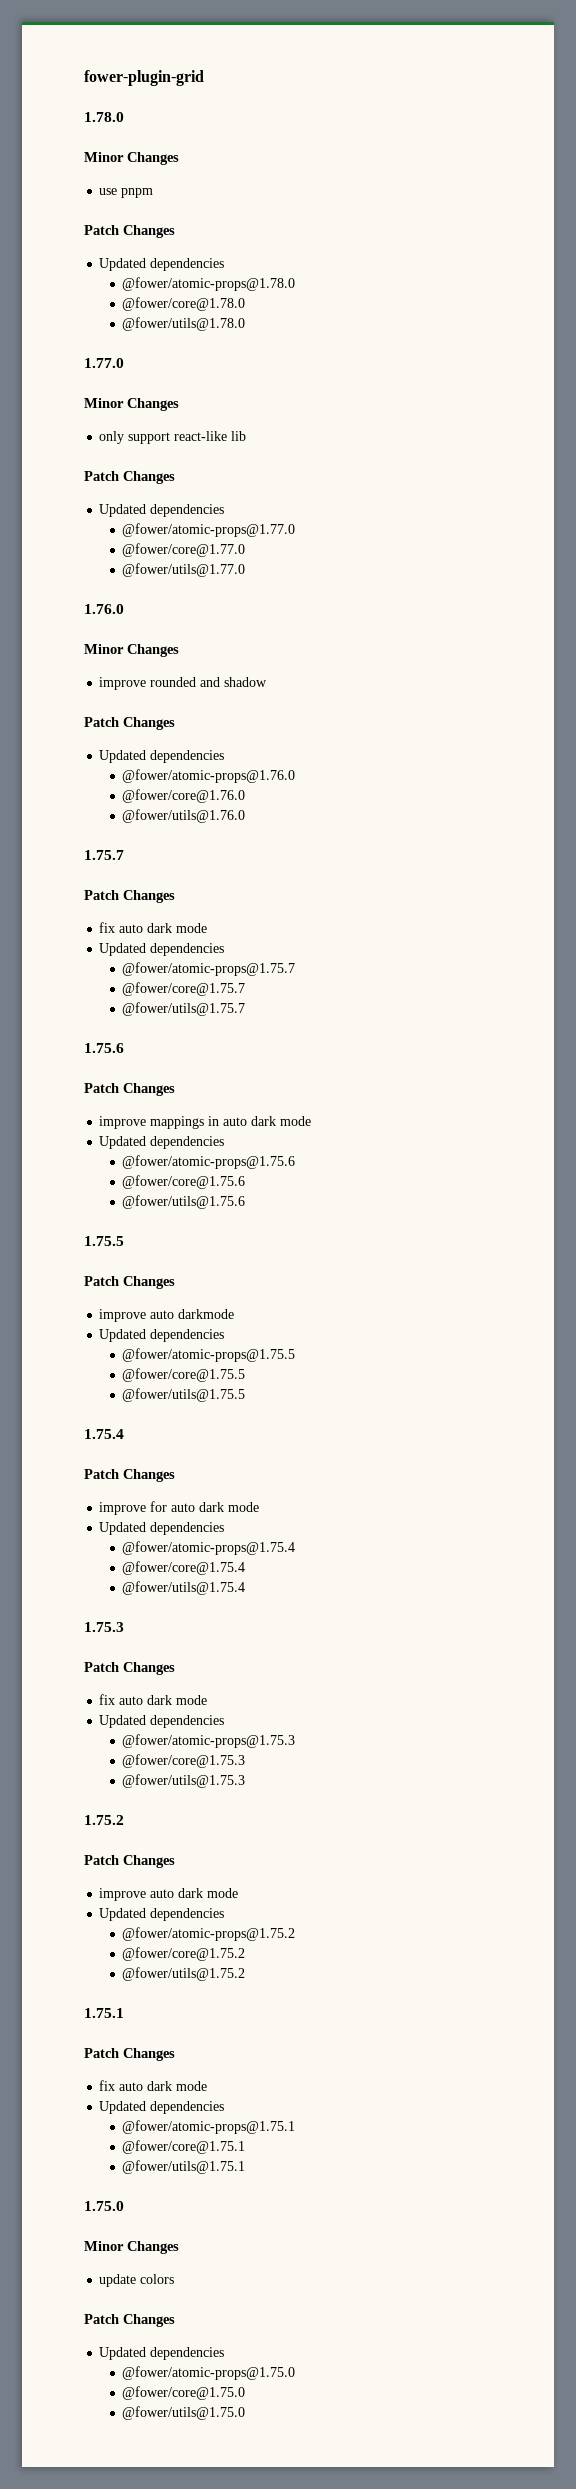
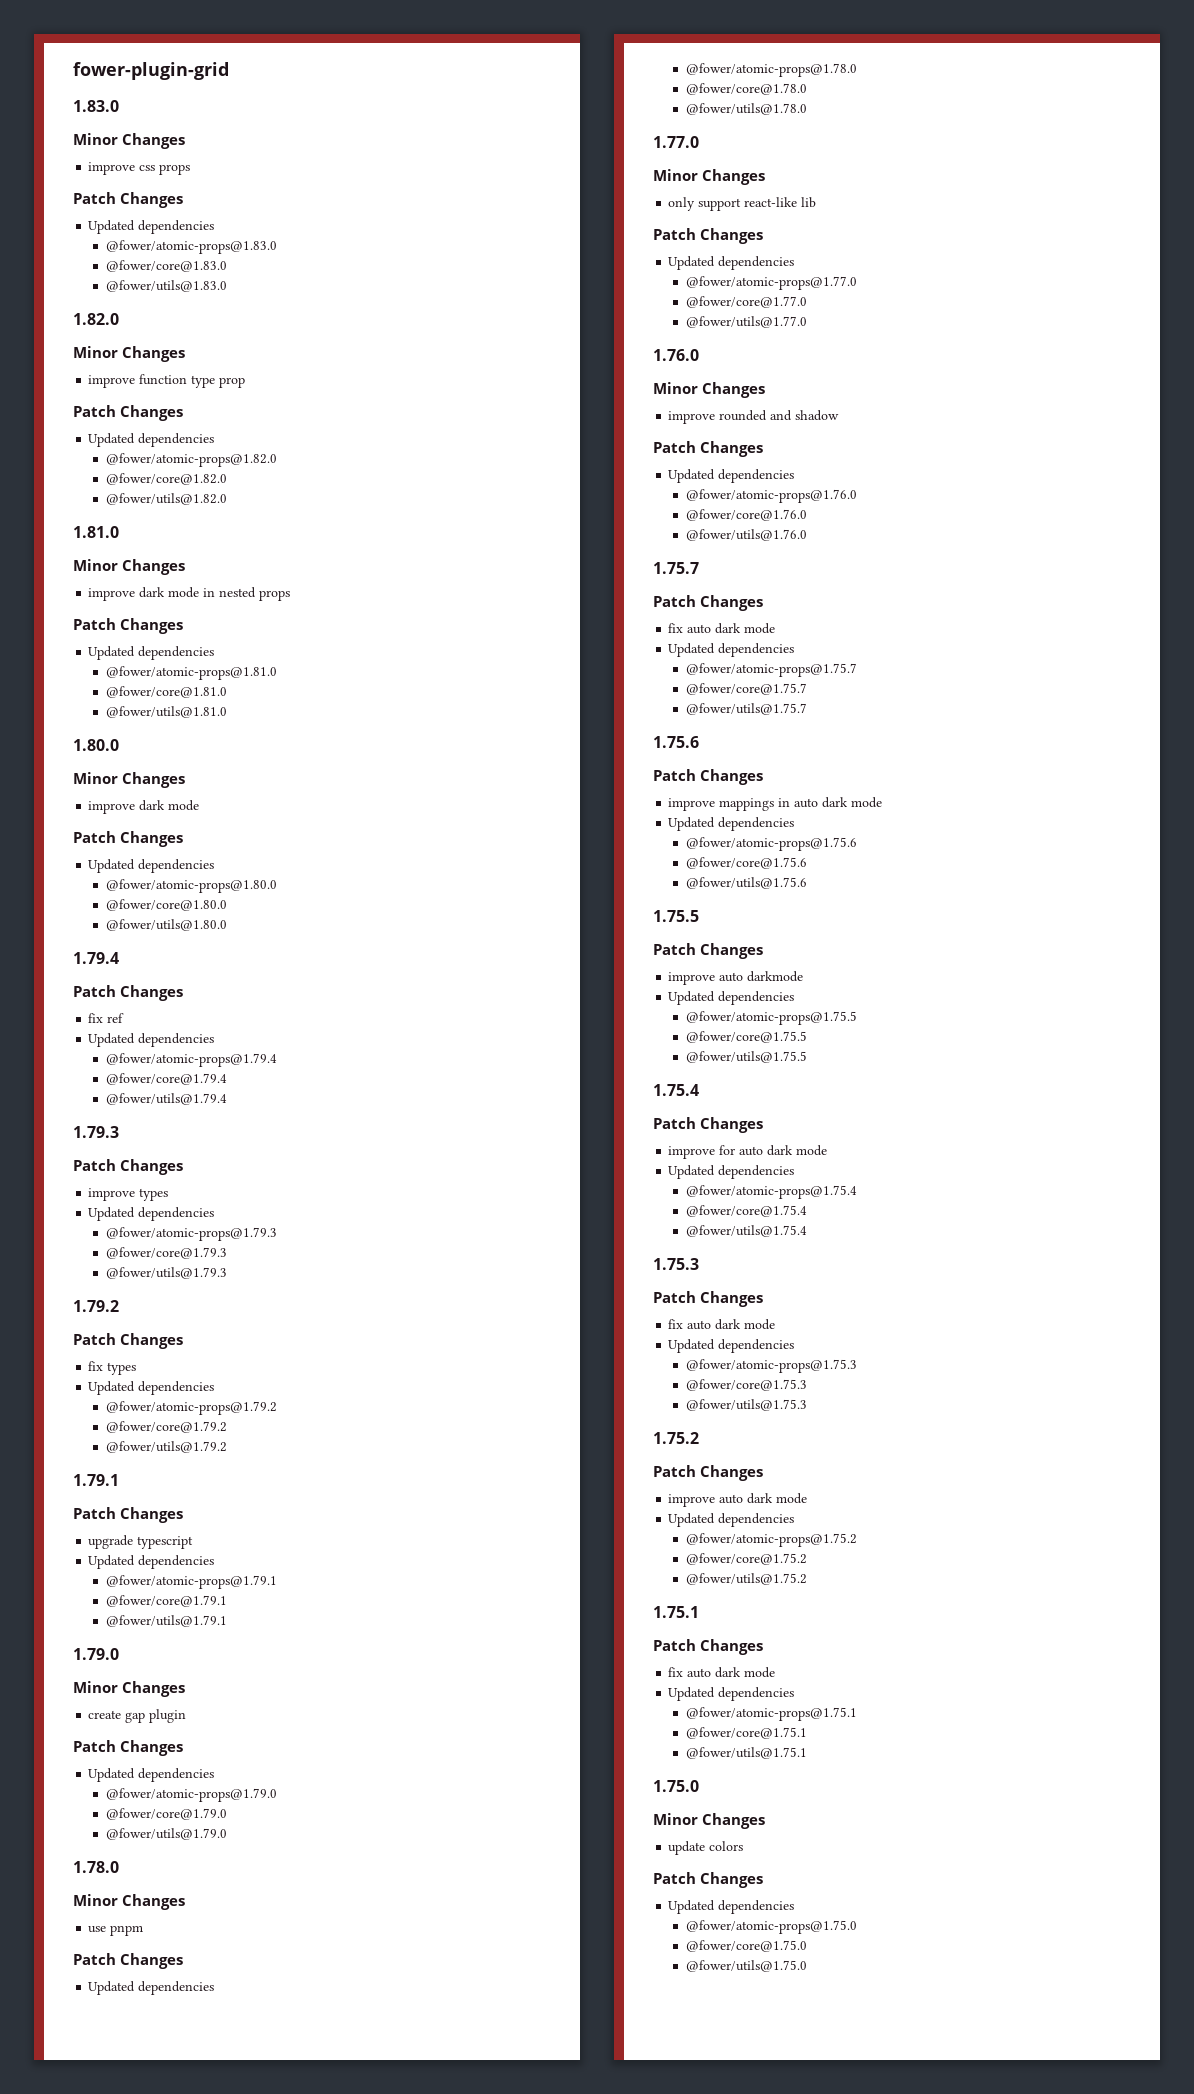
+ 1.83.0
+ Minor Changes
+ improve css props
+ Patch Changes
+ Updated dependencies
+ @fower/atomic-props@1.83.0
+ @fower/core@1.83.0
+ @fower/utils@1.83.0
+ 1.82.0
+ Minor Changes
+ improve function type prop
+ Patch Changes
+ Updated dependencies
+ @fower/atomic-props@1.82.0
+ @fower/core@1.82.0
+ @fower/utils@1.82.0
+ 1.81.0
+ Minor Changes
+ improve dark mode in nested props
+ Patch Changes
+ Updated dependencies
+ @fower/atomic-props@1.81.0
+ @fower/core@1.81.0
+ @fower/utils@1.81.0
+ 1.80.0
+ Minor Changes
+ improve dark mode
+ Patch Changes
+ Updated dependencies
+ @fower/atomic-props@1.80.0
+ @fower/core@1.80.0
+ @fower/utils@1.80.0
+ 1.79.4
+ Patch Changes
+ fix ref
+ Updated dependencies
+ @fower/atomic-props@1.79.4
+ @fower/core@1.79.4
+ @fower/utils@1.79.4
+ 1.79.3
+ Patch Changes
+ improve types
+ Updated dependencies
+ @fower/atomic-props@1.79.3
+ @fower/core@1.79.3
+ @fower/utils@1.79.3
+ 1.79.2
+ Patch Changes
+ fix types
+ Updated dependencies
+ @fower/atomic-props@1.79.2
+ @fower/core@1.79.2
+ @fower/utils@1.79.2
+ 1.79.1
+ Patch Changes
+ upgrade typescript
+ Updated dependencies
+ @fower/atomic-props@1.79.1
+ @fower/core@1.79.1
+ @fower/utils@1.79.1
+ 1.79.0
+ Minor Changes
+ create gap plugin
+ Patch Changes
+ Updated dependencies
+ @fower/atomic-props@1.79.0
+ @fower/core@1.79.0
+ @fower/utils@1.79.0

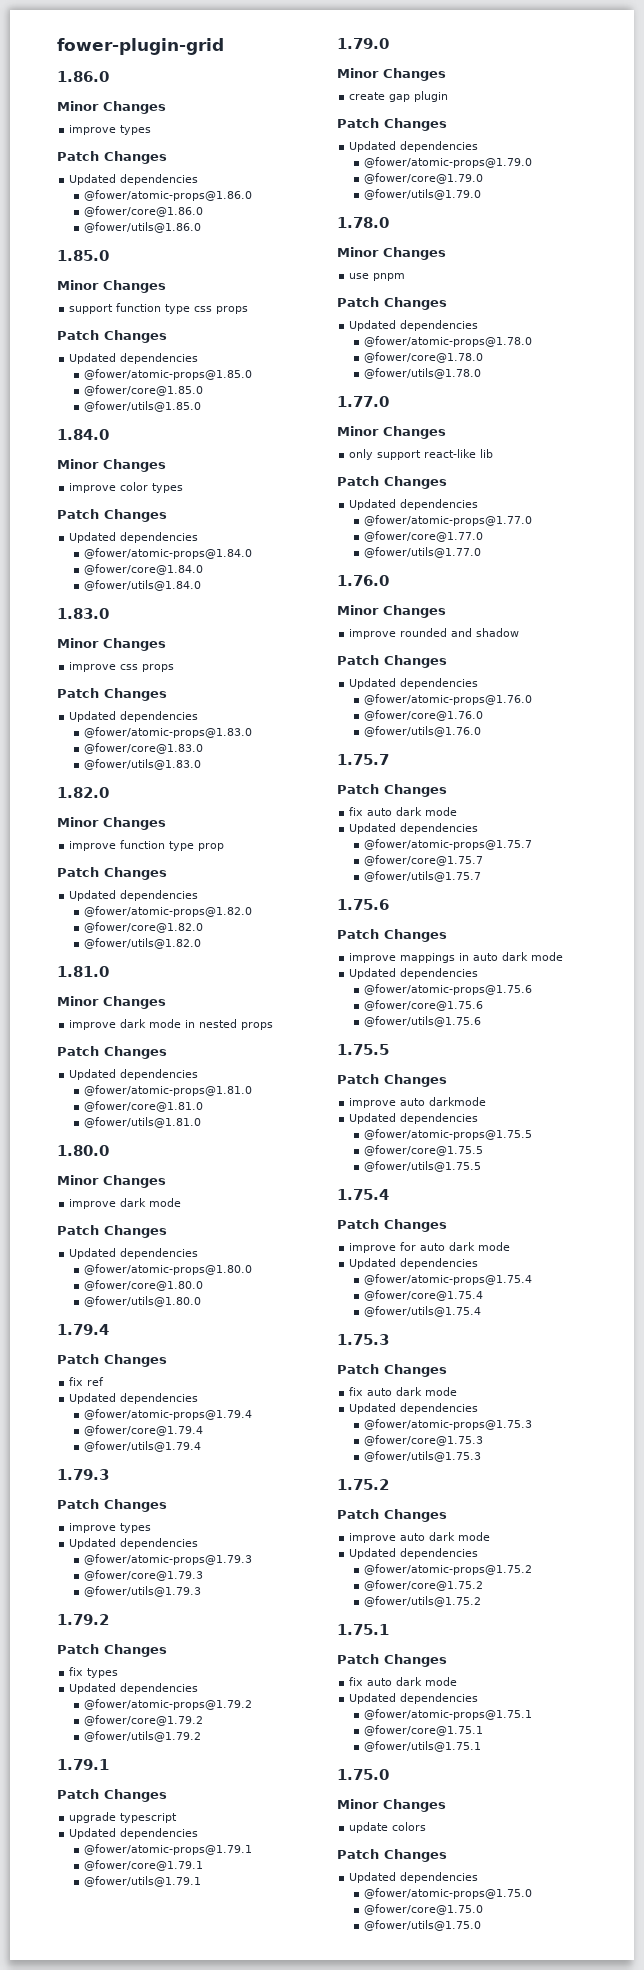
+ 1.86.0
+ Minor Changes
+ improve types
+ Patch Changes
+ Updated dependencies
+ @fower/atomic-props@1.86.0
+ @fower/core@1.86.0
+ @fower/utils@1.86.0
+ 1.85.0
+ Minor Changes
+ support function type css props
+ Patch Changes
+ Updated dependencies
+ @fower/atomic-props@1.85.0
+ @fower/core@1.85.0
+ @fower/utils@1.85.0
+ 1.84.0
+ Minor Changes
+ improve color types
+ Patch Changes
+ Updated dependencies
+ @fower/atomic-props@1.84.0
+ @fower/core@1.84.0
+ @fower/utils@1.84.0

